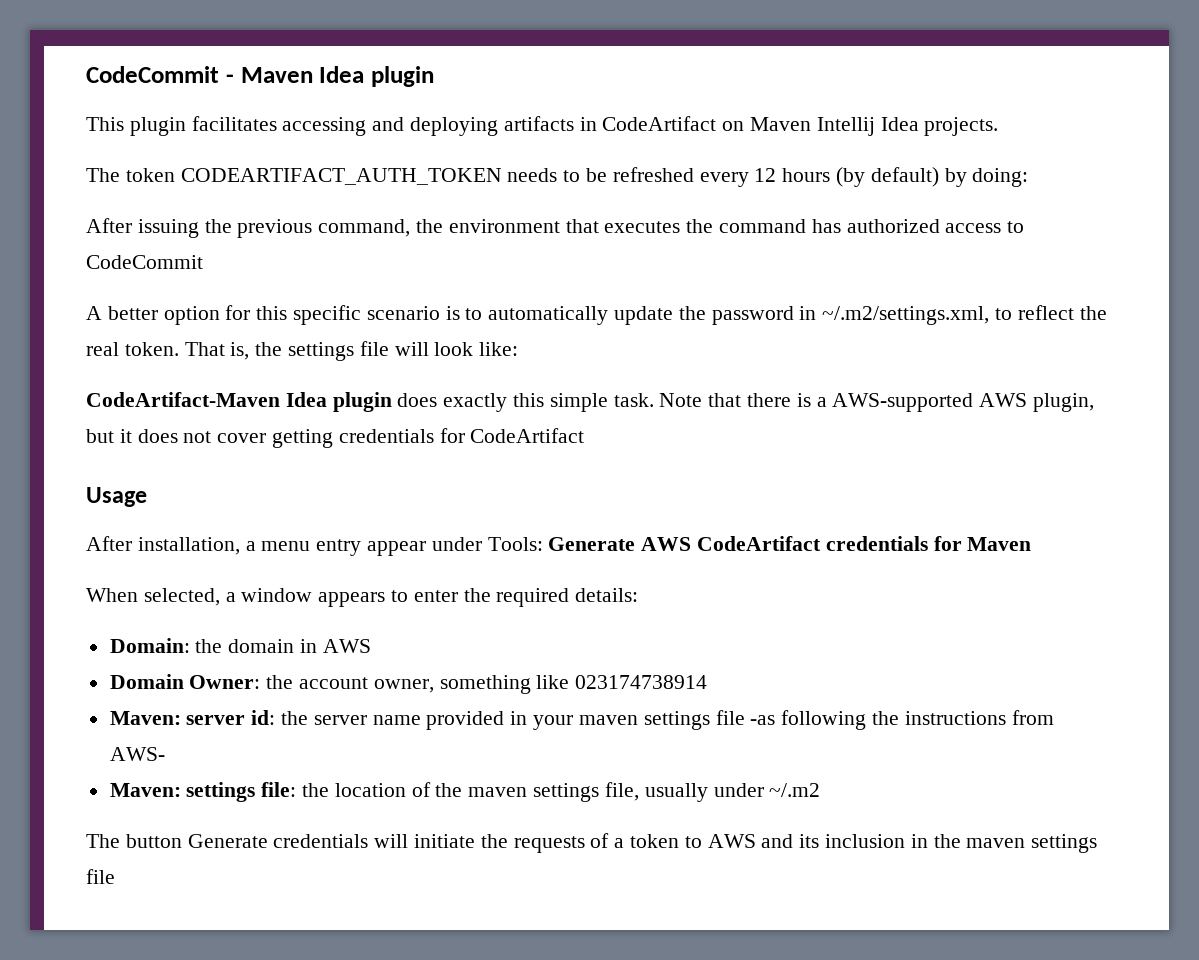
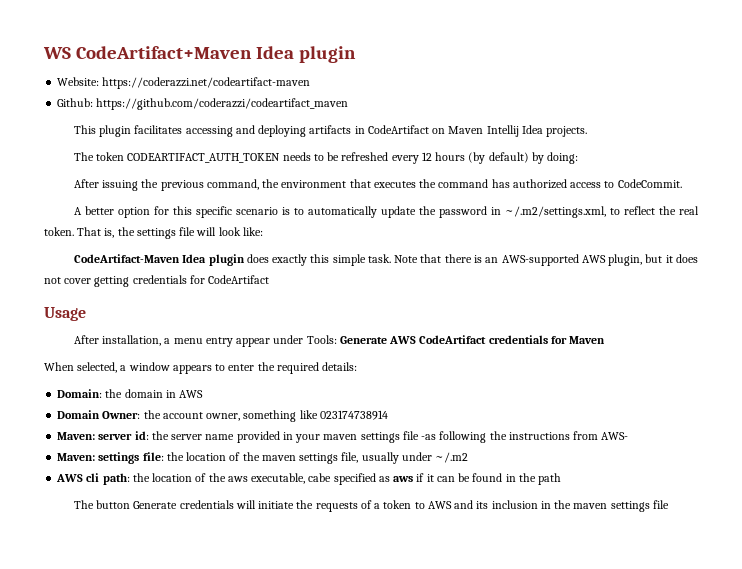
- CodeCommit - Maven Idea plugin
+ WS CodeArtifact+Maven Idea plugin
+ Website: https://coderazzi.net/codeartifact-maven
+ Github: https://github.com/coderazzi/codeartifact_maven
- After issuing the previous command, the environment that executes the command has authorized access to CodeCommit
+ After issuing the previous command, the environment that executes the command has authorized access to CodeCommit.
- Note that there is a AWS-supported AWS plugin, but it does not cover getting credentials for CodeArtifact
+ Note that there is an AWS-supported AWS plugin, but it does not cover getting credentials for CodeArtifact
+ AWS cli path: the location of the aws executable, cabe specified as aws if it can be found in the path

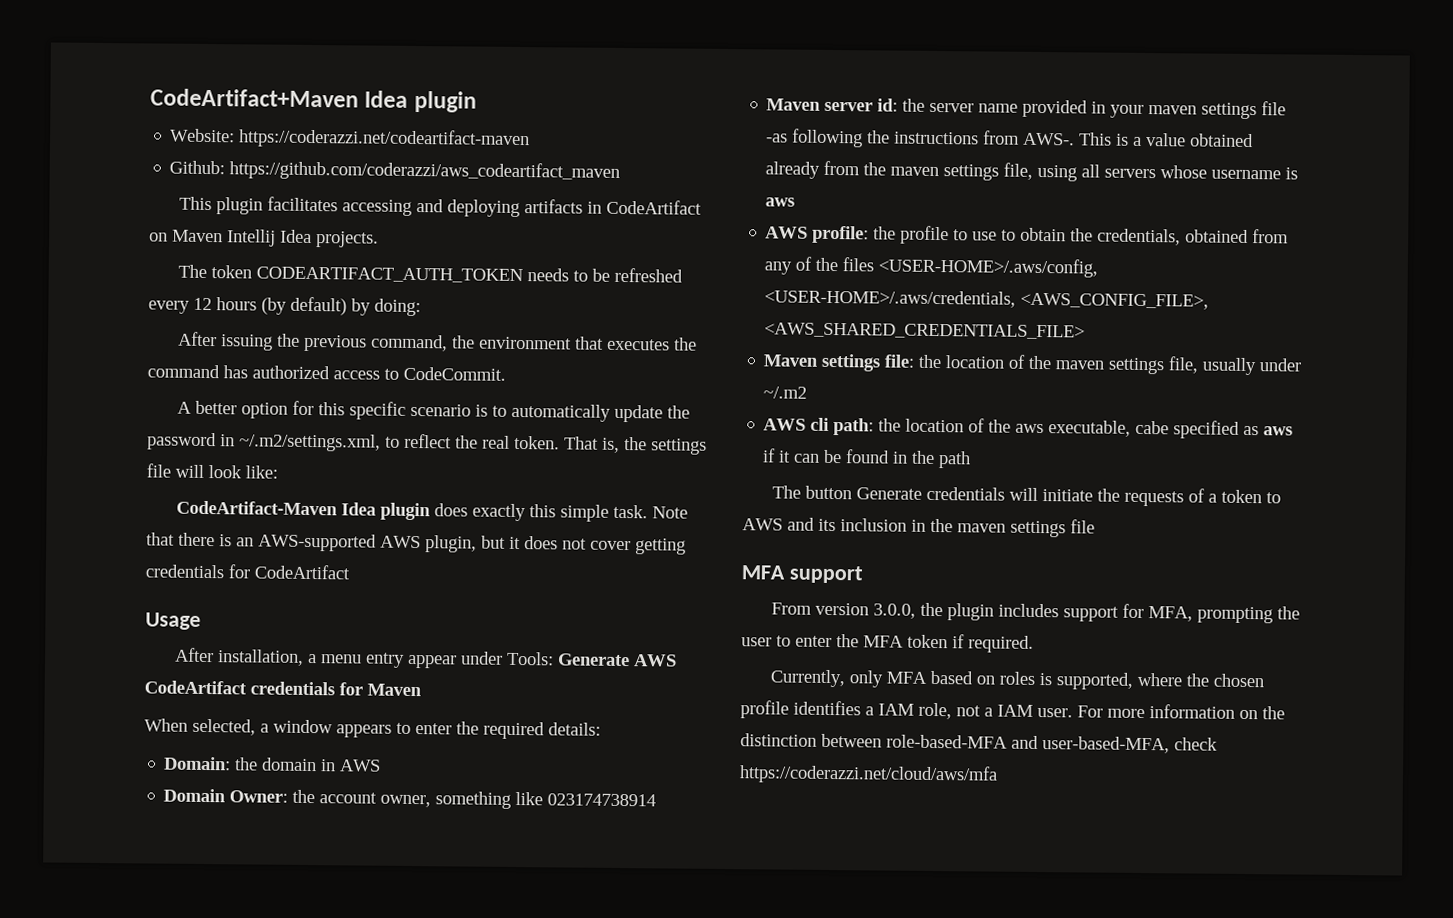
- WS CodeArtifact+Maven Idea plugin
+ CodeArtifact+Maven Idea plugin
- Github: https://github.com/coderazzi/codeartifact_maven
+ Github: https://github.com/coderazzi/aws_codeartifact_maven
- Maven: server id: the server name provided in your maven settings file -as following the instructions from AWS-
- Maven: settings file: the location of the maven settings file, usually under ~/.m2
+ Maven server id: the server name provided in your maven settings file -as following the instructions from AWS-. This is a value obtained already from the maven settings file, using all servers whose username is aws
+ AWS profile: the profile to use to obtain the credentials, obtained from any of the files <USER-HOME>/.aws/config, <USER-HOME>/.aws/credentials, <AWS_CONFIG_FILE>, <AWS_SHARED_CREDENTIALS_FILE>
+ Maven settings file: the location of the maven settings file, usually under ~/.m2
+ MFA support
+ From version 3.0.0, the plugin includes support for MFA, prompting the user to enter the MFA token if required.
+ Currently, only MFA based on roles is supported, where the chosen profile identifies a IAM role, not a IAM user. For more information on the distinction between role-based-MFA and user-based-MFA, check https://coderazzi.net/cloud/aws/mfa

